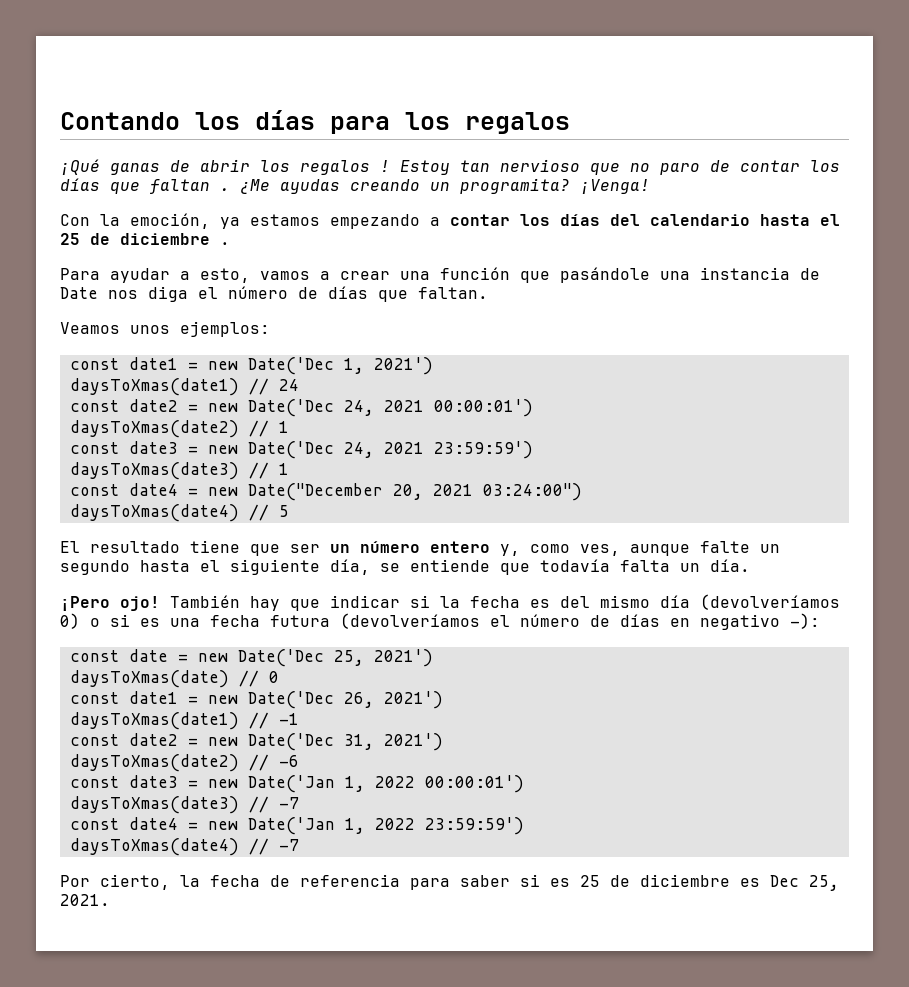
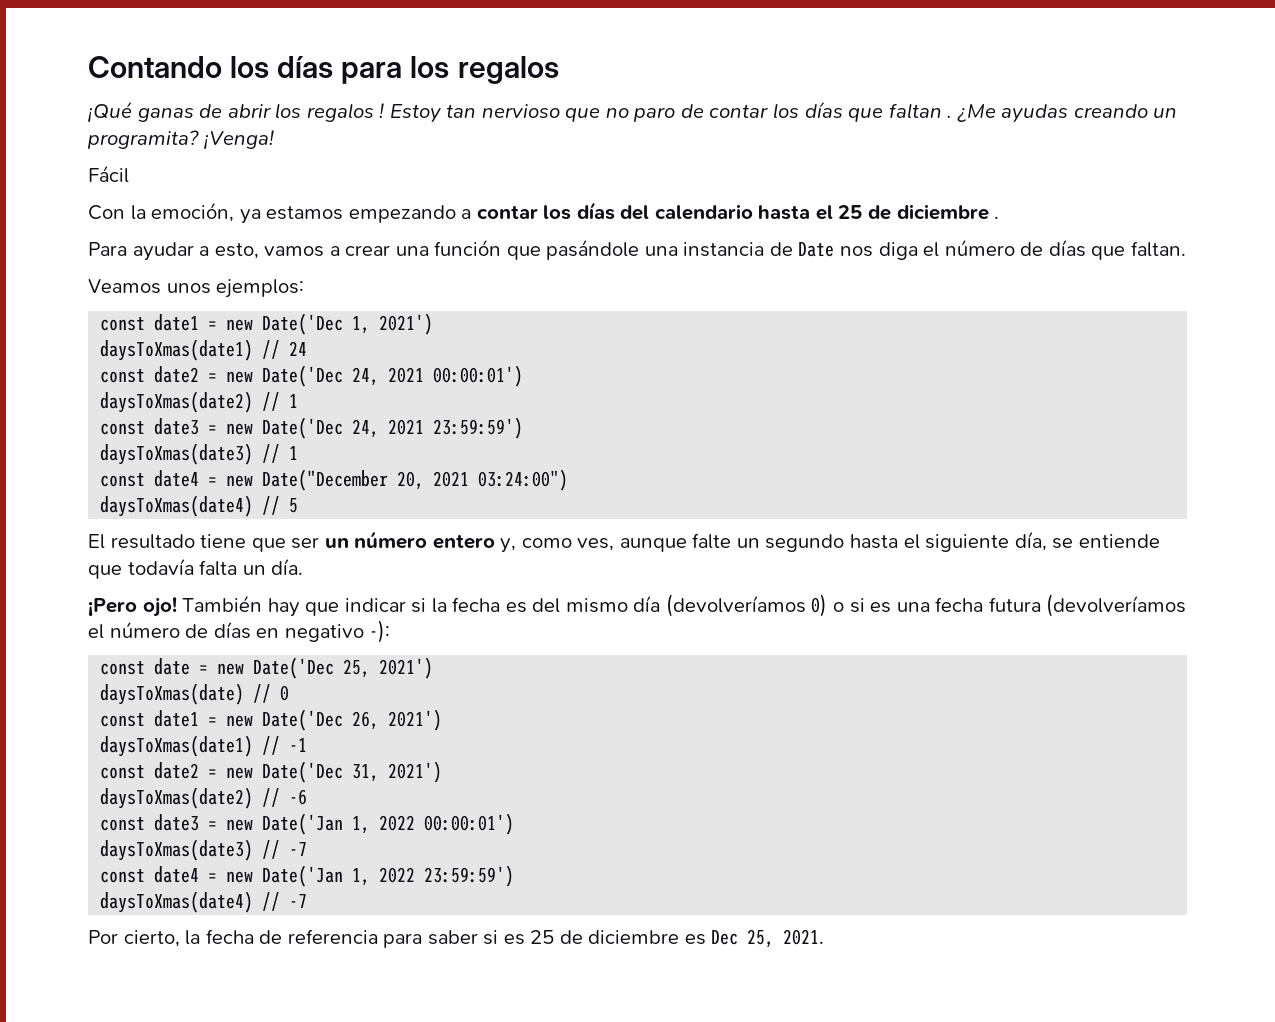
+ Fácil

